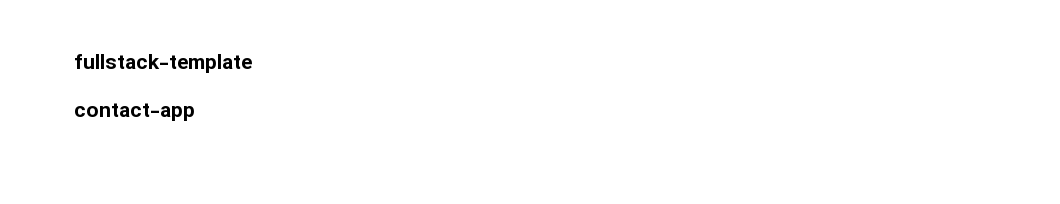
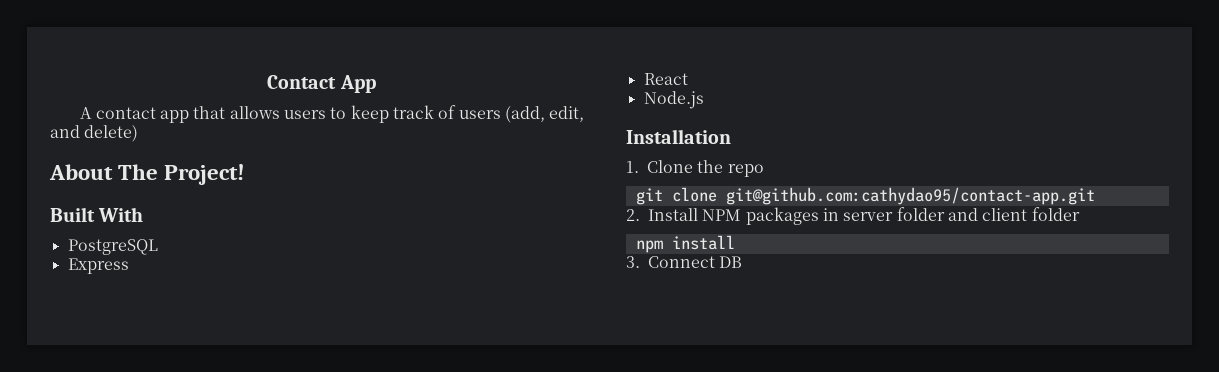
- fullstack-template
- contact-app
+ Contact App
+ A contact app that allows users to keep track of users (add, edit, and delete)
+ About The Project!
+ Built With
+ PostgreSQL
+ Express
+ React
+ Node.js
+ Installation
+ 1. Clone the repo
+ git clone git@github.com:cathydao95/contact-app.git
+ 2. Install NPM packages in server folder and client folder
+ npm install
+ 3. Connect DB

